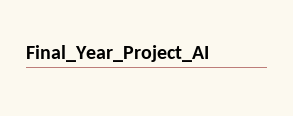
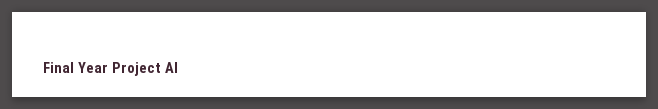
- Final_Year_Project_AI
+ Final Year Project AI

